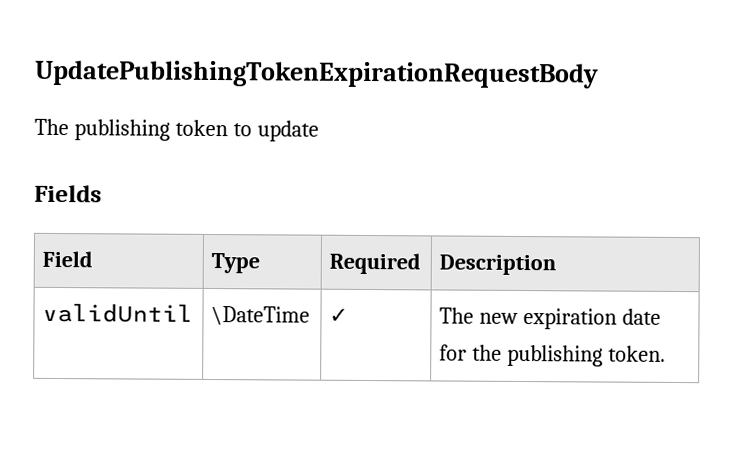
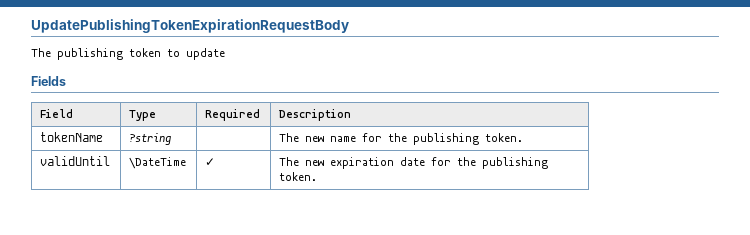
+ tokenName | ?string | | The new name for the publishing token.

